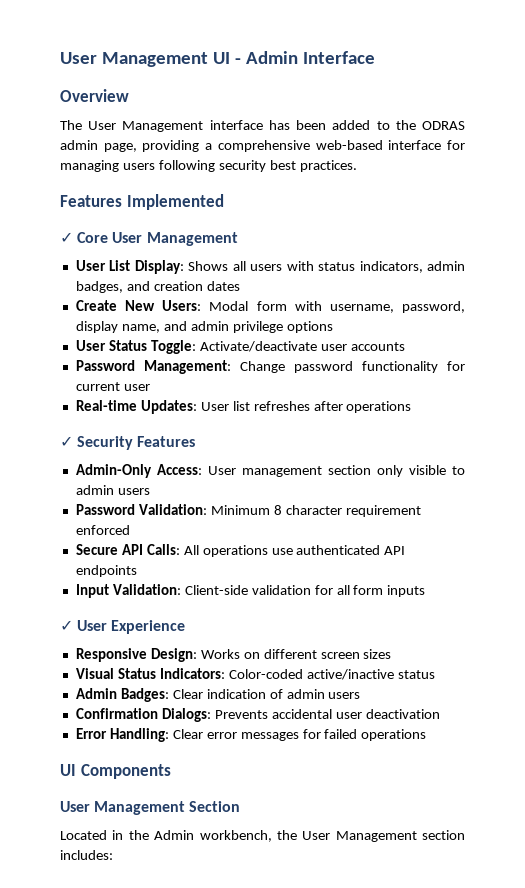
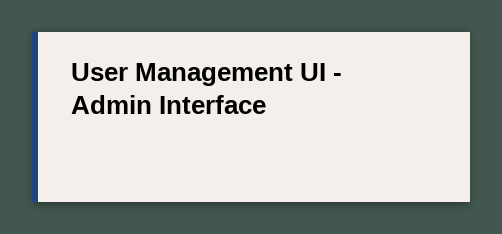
- Overview
- The User Management interface has been added to the ODRAS admin page, providing a comprehensive web-based interface for managing users following security best practices.
- Features Implemented
- ✓ Core User Management
- User List Display: Shows all users with status indicators, admin badges, and creation dates
- Create New Users: Modal form with username, password, display name, and admin privilege options
- User Status Toggle: Activate/deactivate user accounts
- Password Management: Change password functionality for current user
- Real-time Updates: User list refreshes after operations
- ✓ Security Features
- Admin-Only Access: User management section only visible to admin users
- Password Validation: Minimum 8 character requirement enforced
- Secure API Calls: All operations use authenticated API endpoints
- Input Validation: Client-side validation for all form inputs
- ✓ User Experience
- Responsive Design: Works on different screen sizes
- Visual Status Indicators: Color-coded active/inactive status
- Admin Badges: Clear indication of admin users
- Confirmation Dialogs: Prevents accidental user deactivation
- Error Handling: Clear error messages for failed operations
- UI Components
- User Management Section
- Located in the Admin workbench, the User Management section includes:

